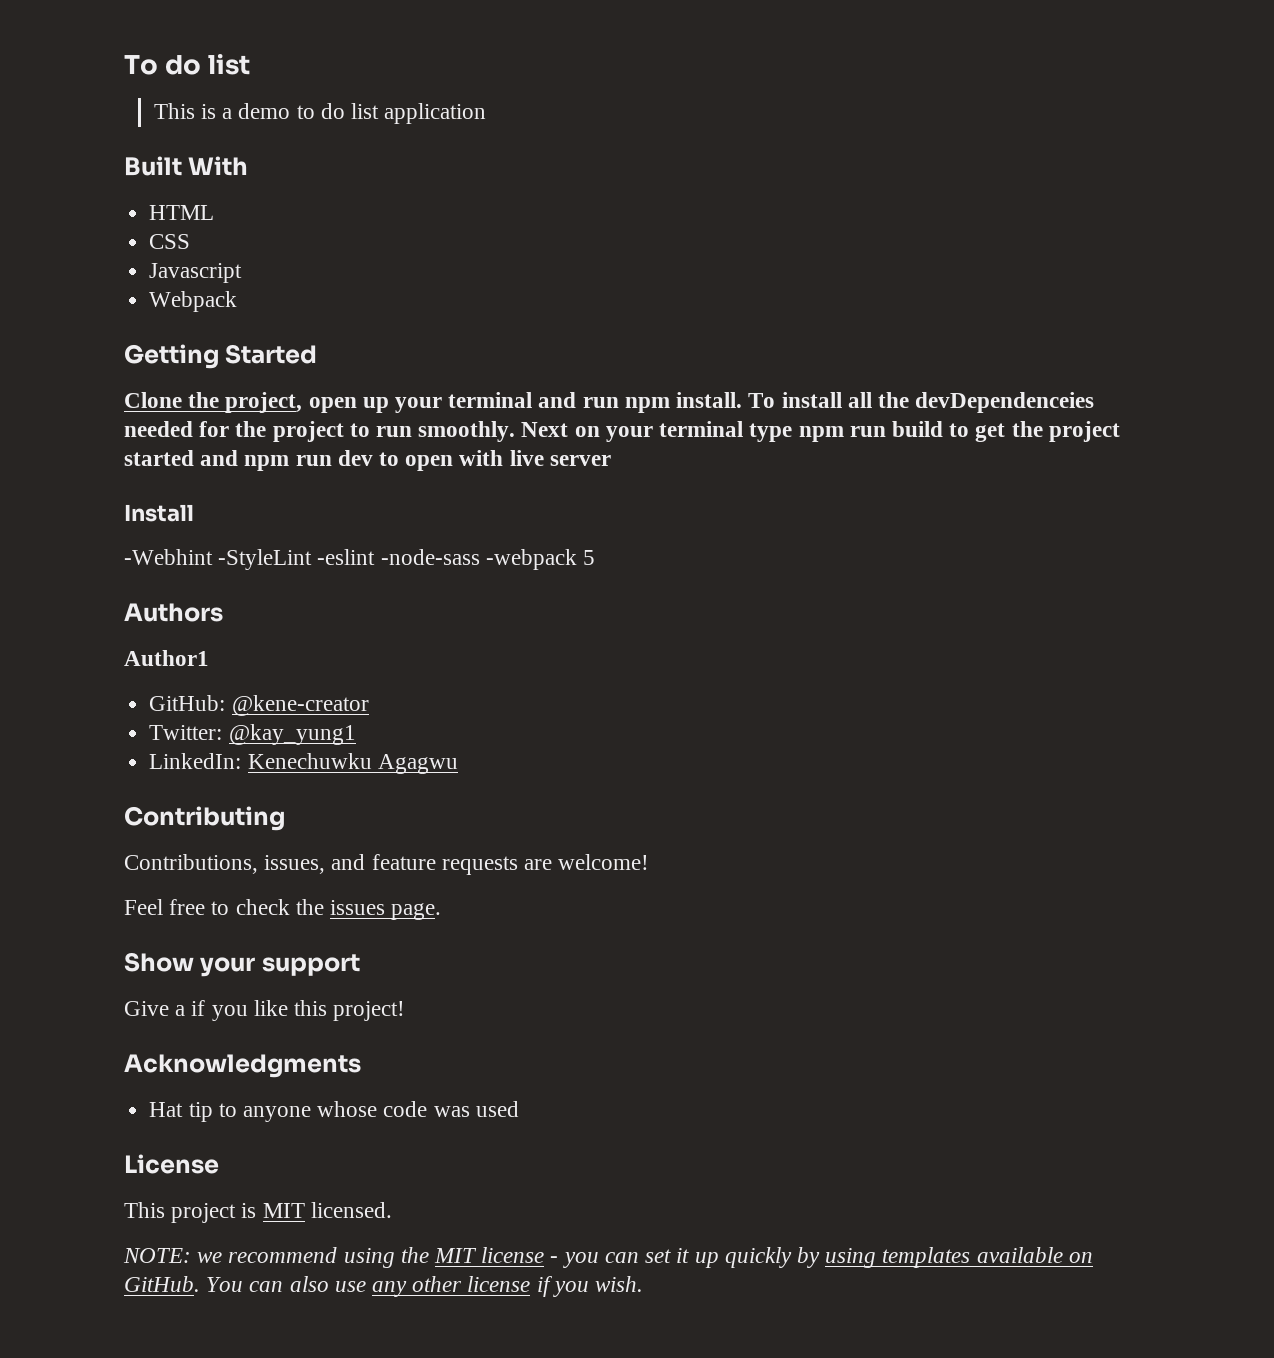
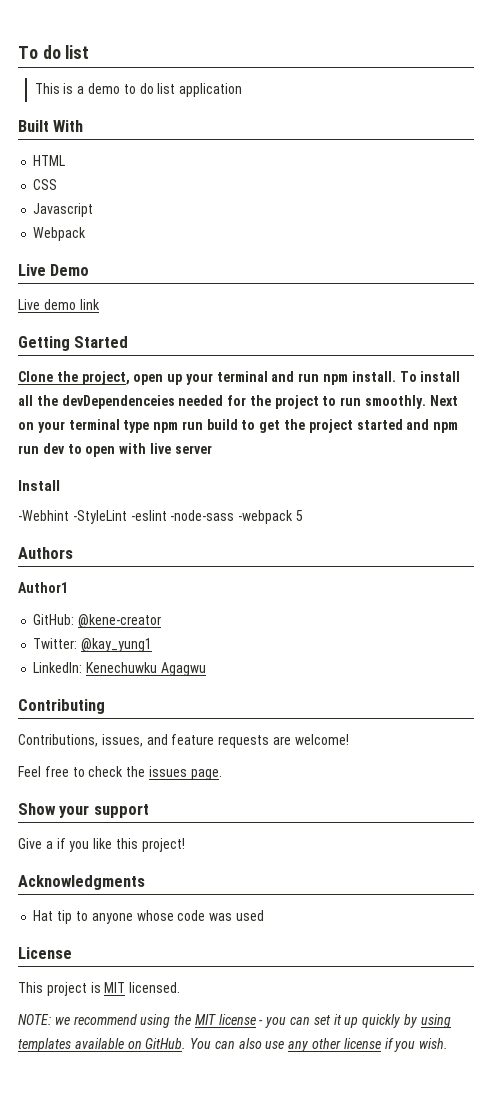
+ Live Demo
+ Live demo link

